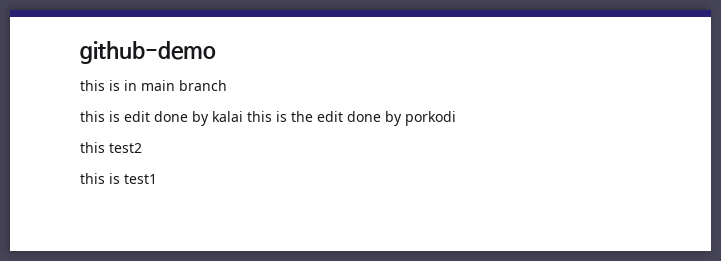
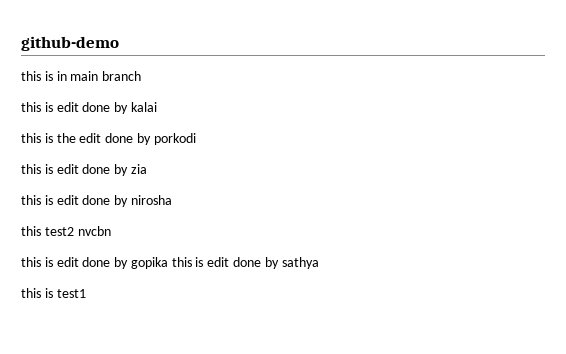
- this is edit done by kalai this is the edit done by porkodi
+ this is edit done by kalai
+ this is the edit done by porkodi
- this test2
+ this is edit done by zia
+ this is edit done by nirosha
+ this test2 nvcbn
+ this is edit done by gopika this is edit done by sathya

